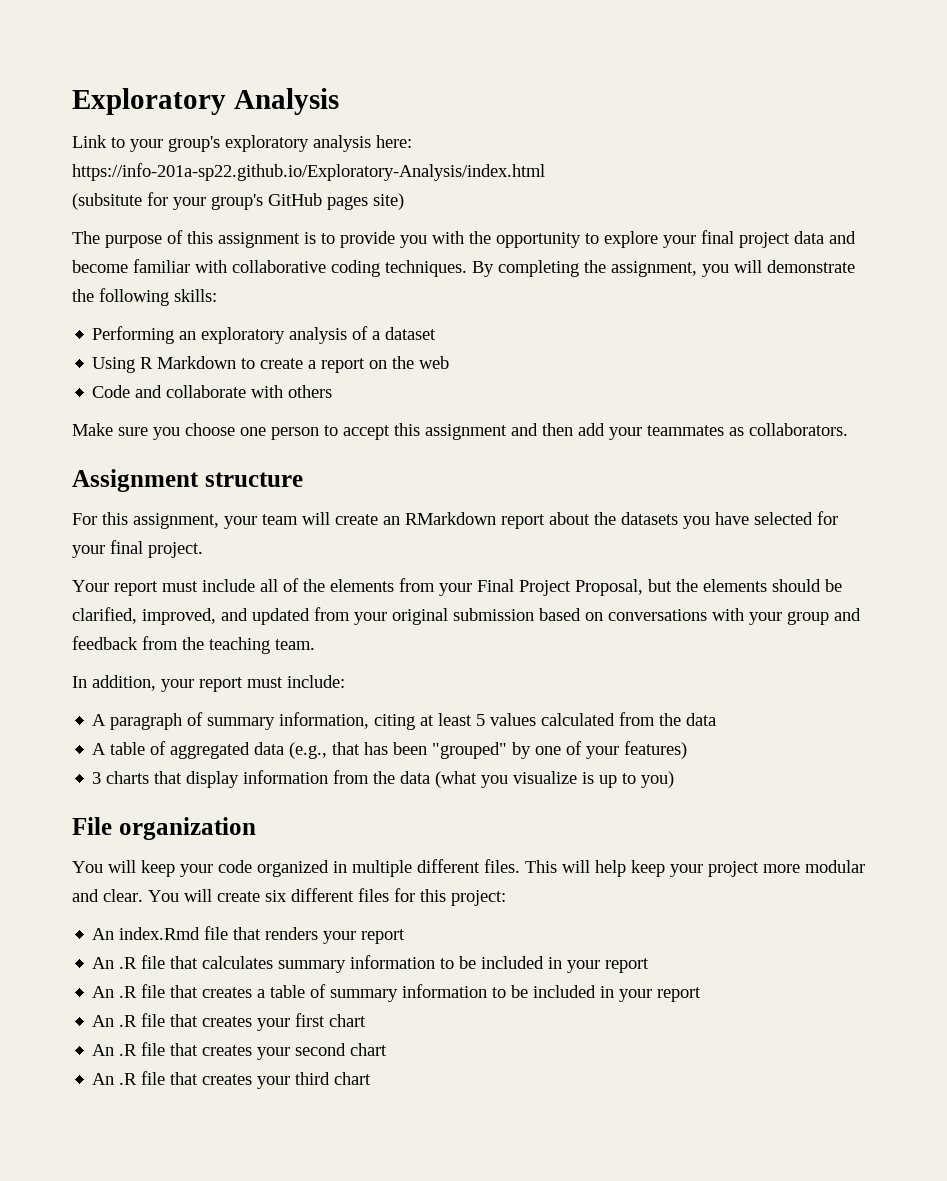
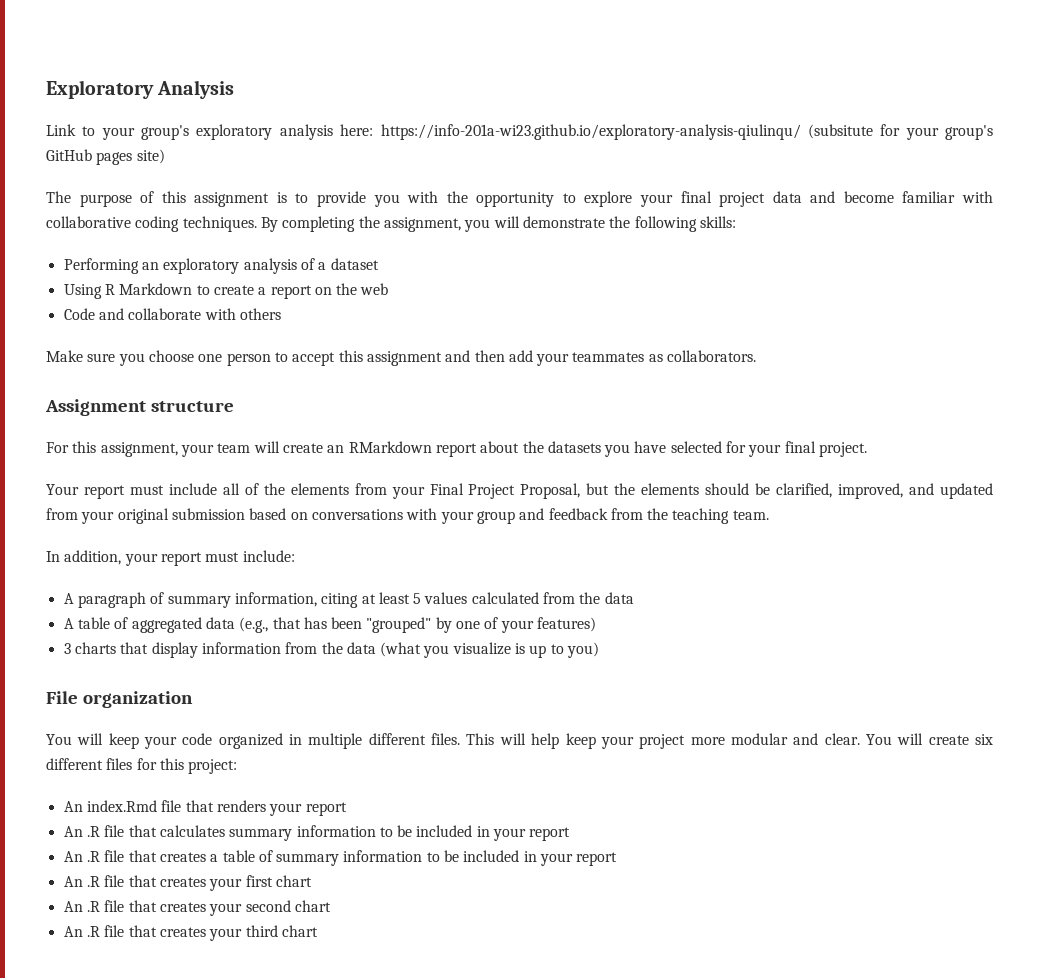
- Link to your group's exploratory analysis here: https://info-201a-sp22.github.io/Exploratory-Analysis/index.html
- (subsitute for your group's GitHub pages site)
+ Link to your group's exploratory analysis here: https://info-201a-wi23.github.io/exploratory-analysis-qiulinqu/ (subsitute for your group's GitHub pages site)

